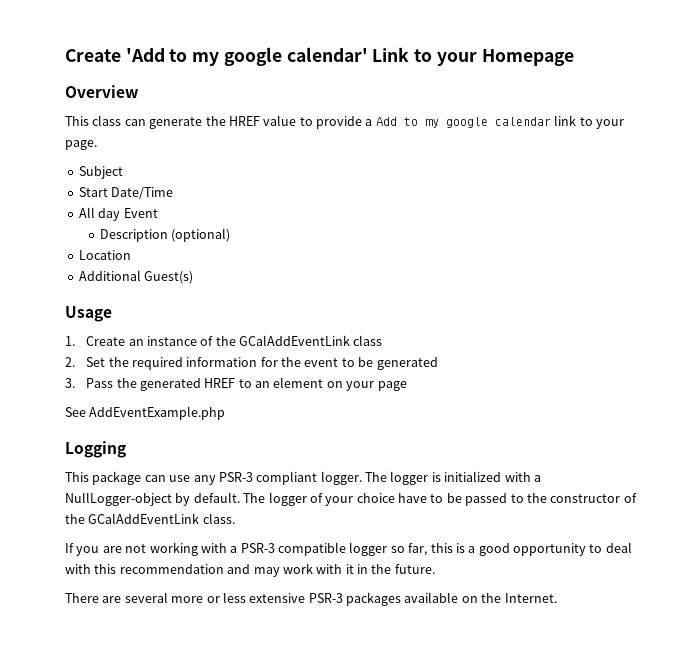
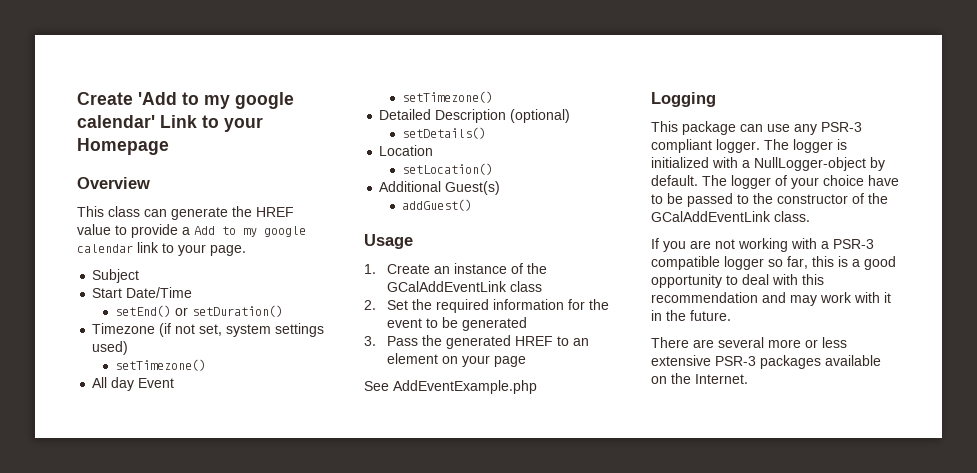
+ setEnd() or setDuration()
+ Timezone (if not set, system settings used)
+ setTimezone()
  All day Event
- Description (optional)
+ setTimezone()
+ Detailed Description (optional)
+ setDetails()
+ setLocation()
+ addGuest()

